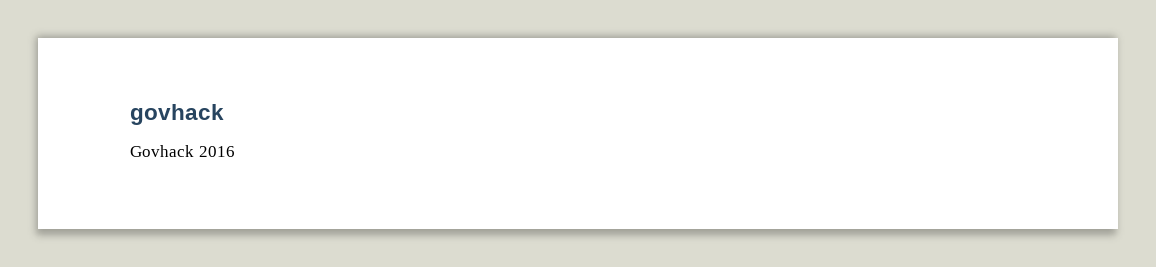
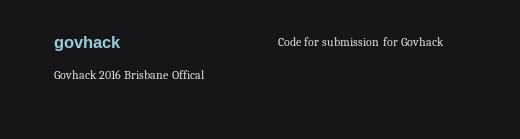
- Govhack 2016
+ Govhack 2016 Brisbane Offical
+ Code for submission for Govhack

